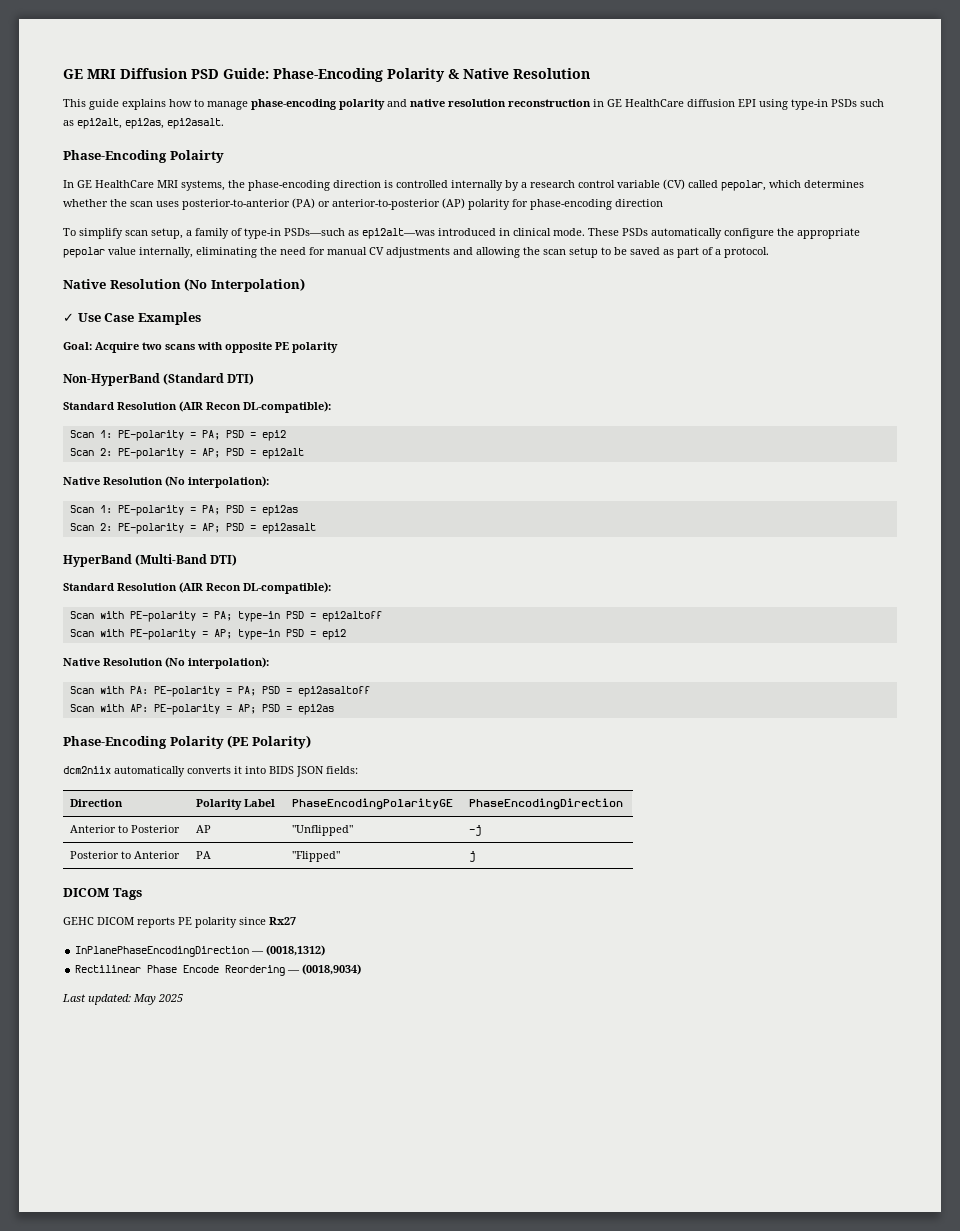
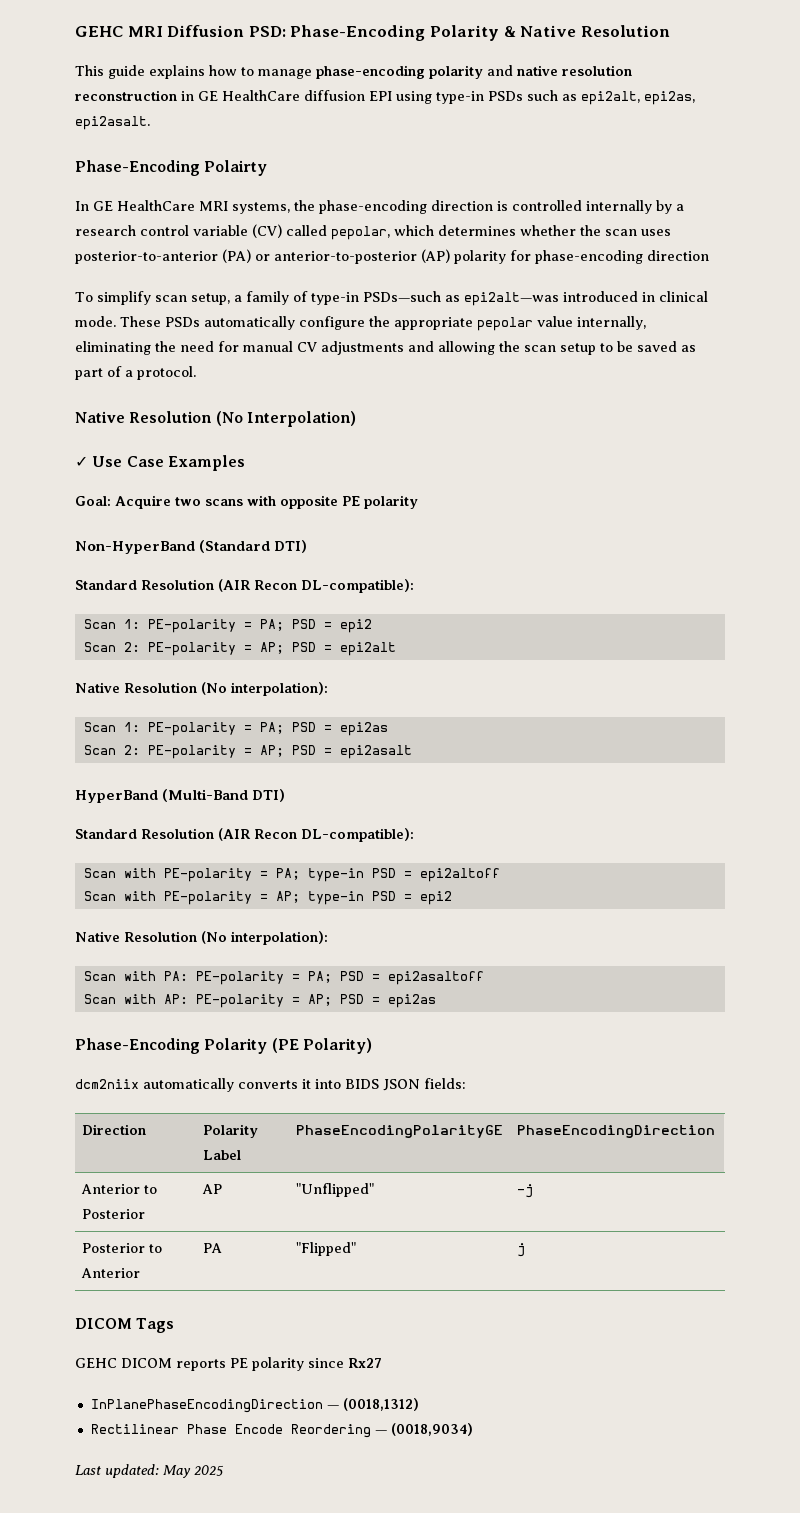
- GE MRI Diffusion PSD Guide: Phase-Encoding Polarity & Native Resolution
+ GEHC MRI Diffusion PSD: Phase-Encoding Polarity & Native Resolution

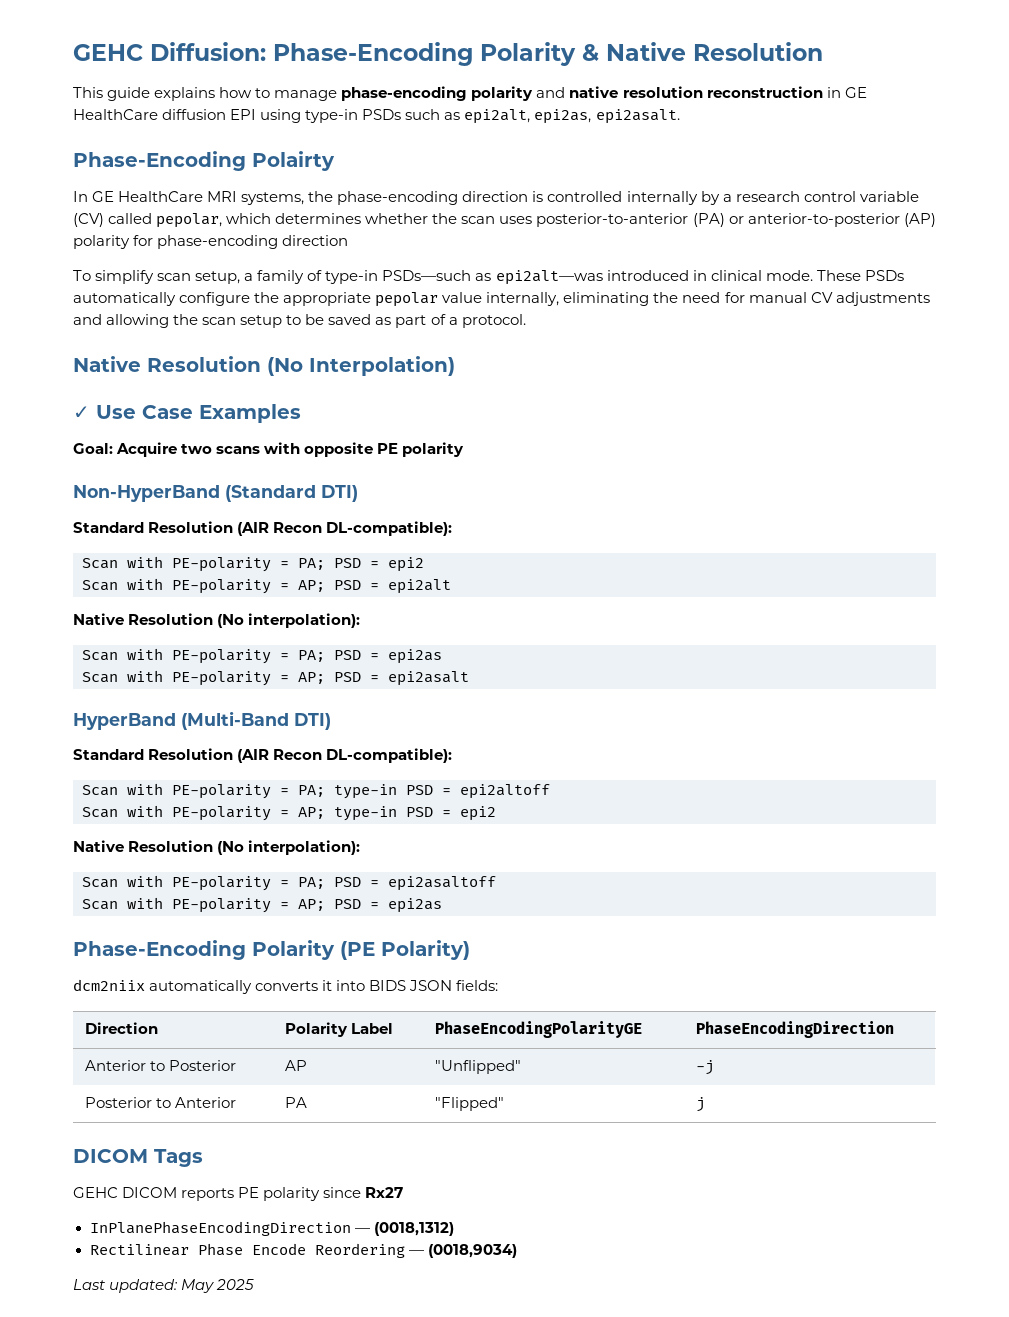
- GEHC MRI Diffusion PSD: Phase-Encoding Polarity & Native Resolution
+ GEHC Diffusion: Phase-Encoding Polarity & Native Resolution
- Scan 1: PE-polarity = PA; PSD = epi2
+ Scan with PE-polarity = PA; PSD = epi2
- Scan 2: PE-polarity = AP; PSD = epi2alt
+ Scan with PE-polarity = AP; PSD = epi2alt
- Scan 1: PE-polarity = PA; PSD = epi2as
+ Scan with PE-polarity = PA; PSD = epi2as
- Scan 2: PE-polarity = AP; PSD = epi2asalt
+ Scan with PE-polarity = AP; PSD = epi2asalt
- Scan with PA: PE-polarity = PA; PSD = epi2asaltoff
+ Scan with PE-polarity = PA; PSD = epi2asaltoff
- Scan with AP: PE-polarity = AP; PSD = epi2as
+ Scan with PE-polarity = AP; PSD = epi2as

